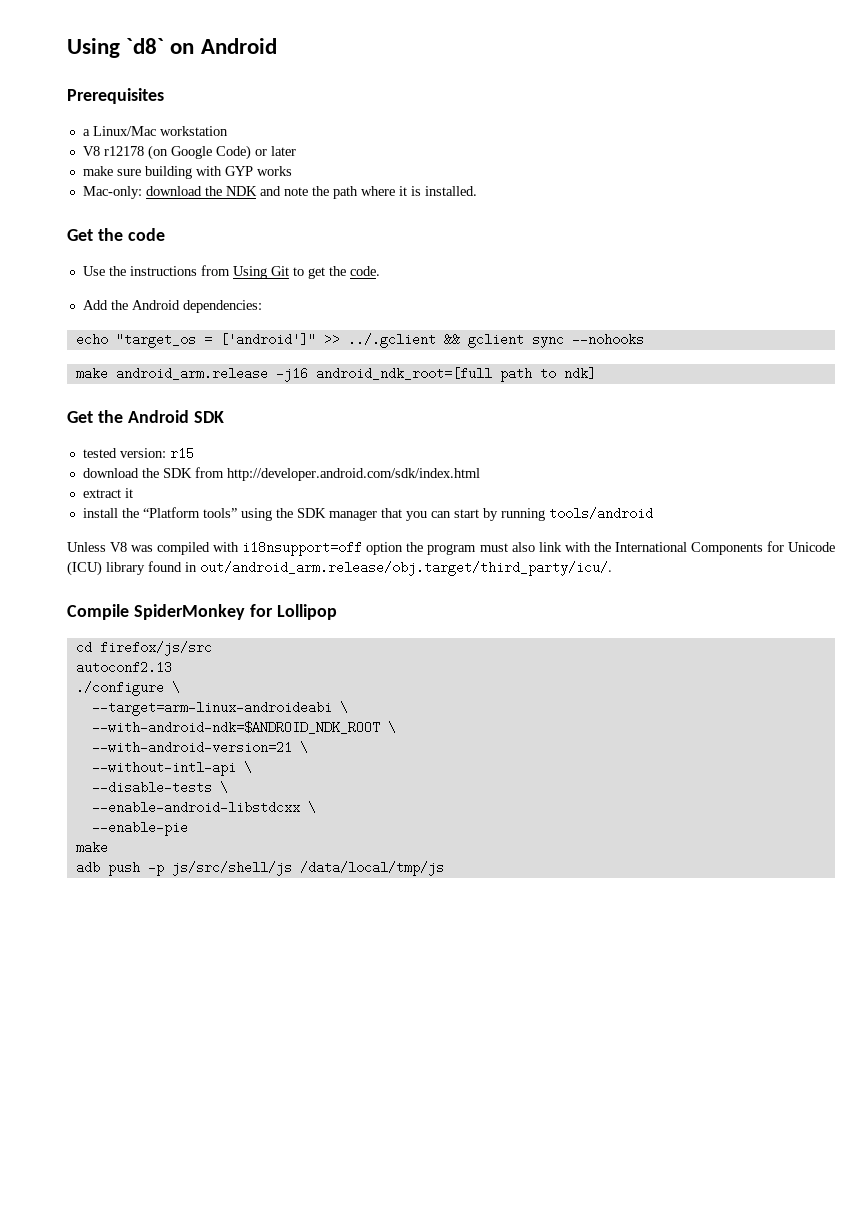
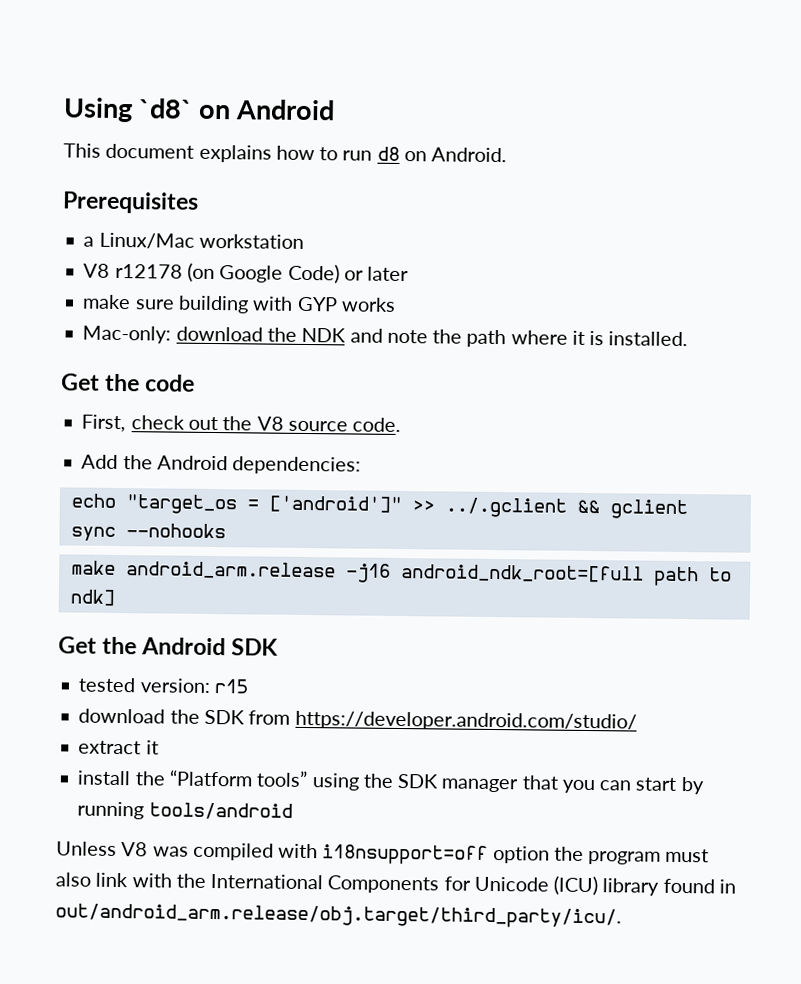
+ This document explains how to run d8 on Android.
- Use the instructions from Using Git to get the code.
+ First, check out the V8 source code.
- download the SDK from http://developer.android.com/sdk/index.html
+ download the SDK from https://developer.android.com/studio/
- Compile SpiderMonkey for Lollipop
- cd firefox/js/src
- autoconf2.13
- ./configure \
- --target=arm-linux-androideabi \
- --with-android-ndk=$ANDROID_NDK_ROOT \
- --with-android-version=21 \
- --without-intl-api \
- --disable-tests \
- --enable-android-libstdcxx \
- --enable-pie
- make
- adb push -p js/src/shell/js /data/local/tmp/js

